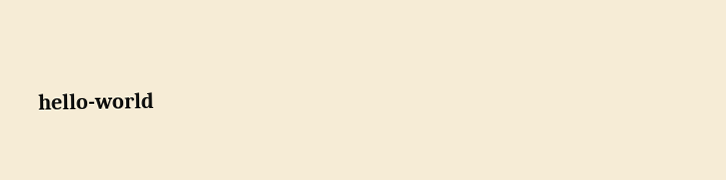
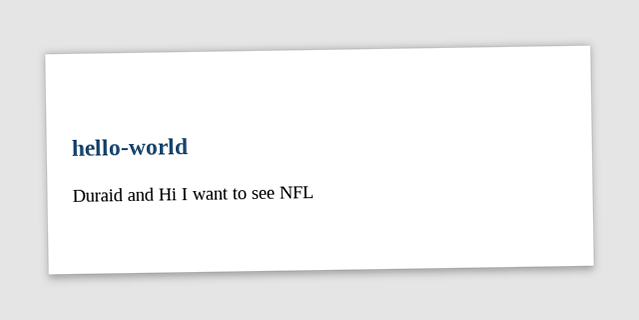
+ Duraid and Hi I want to see NFL

